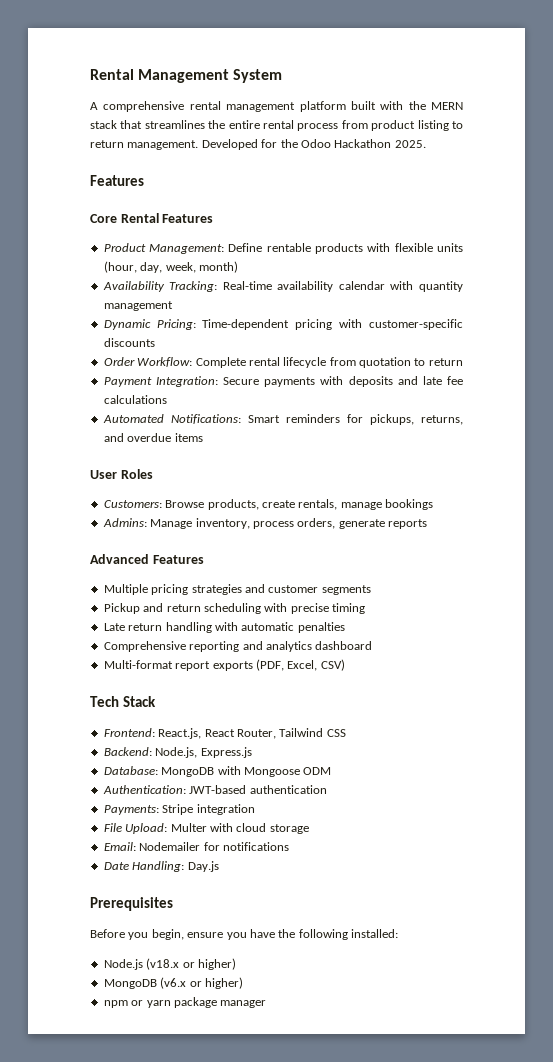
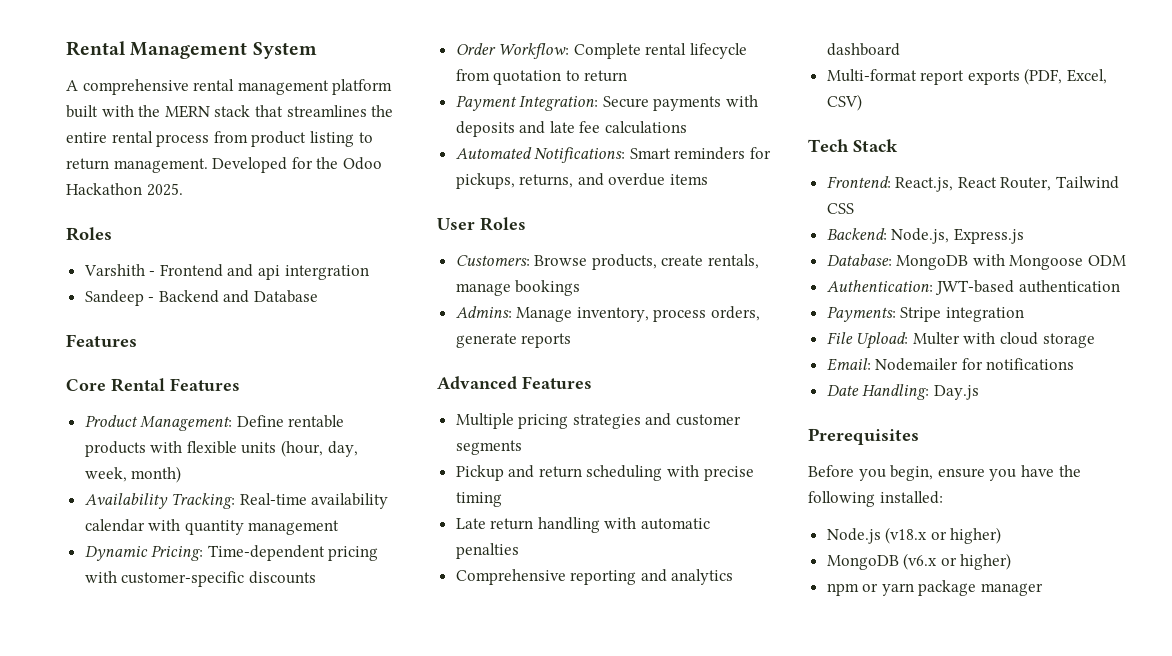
  Developed for the Odoo Hackathon 2025.
+ Roles
+ Varshith - Frontend and api intergration
+ Sandeep - Backend and Database

